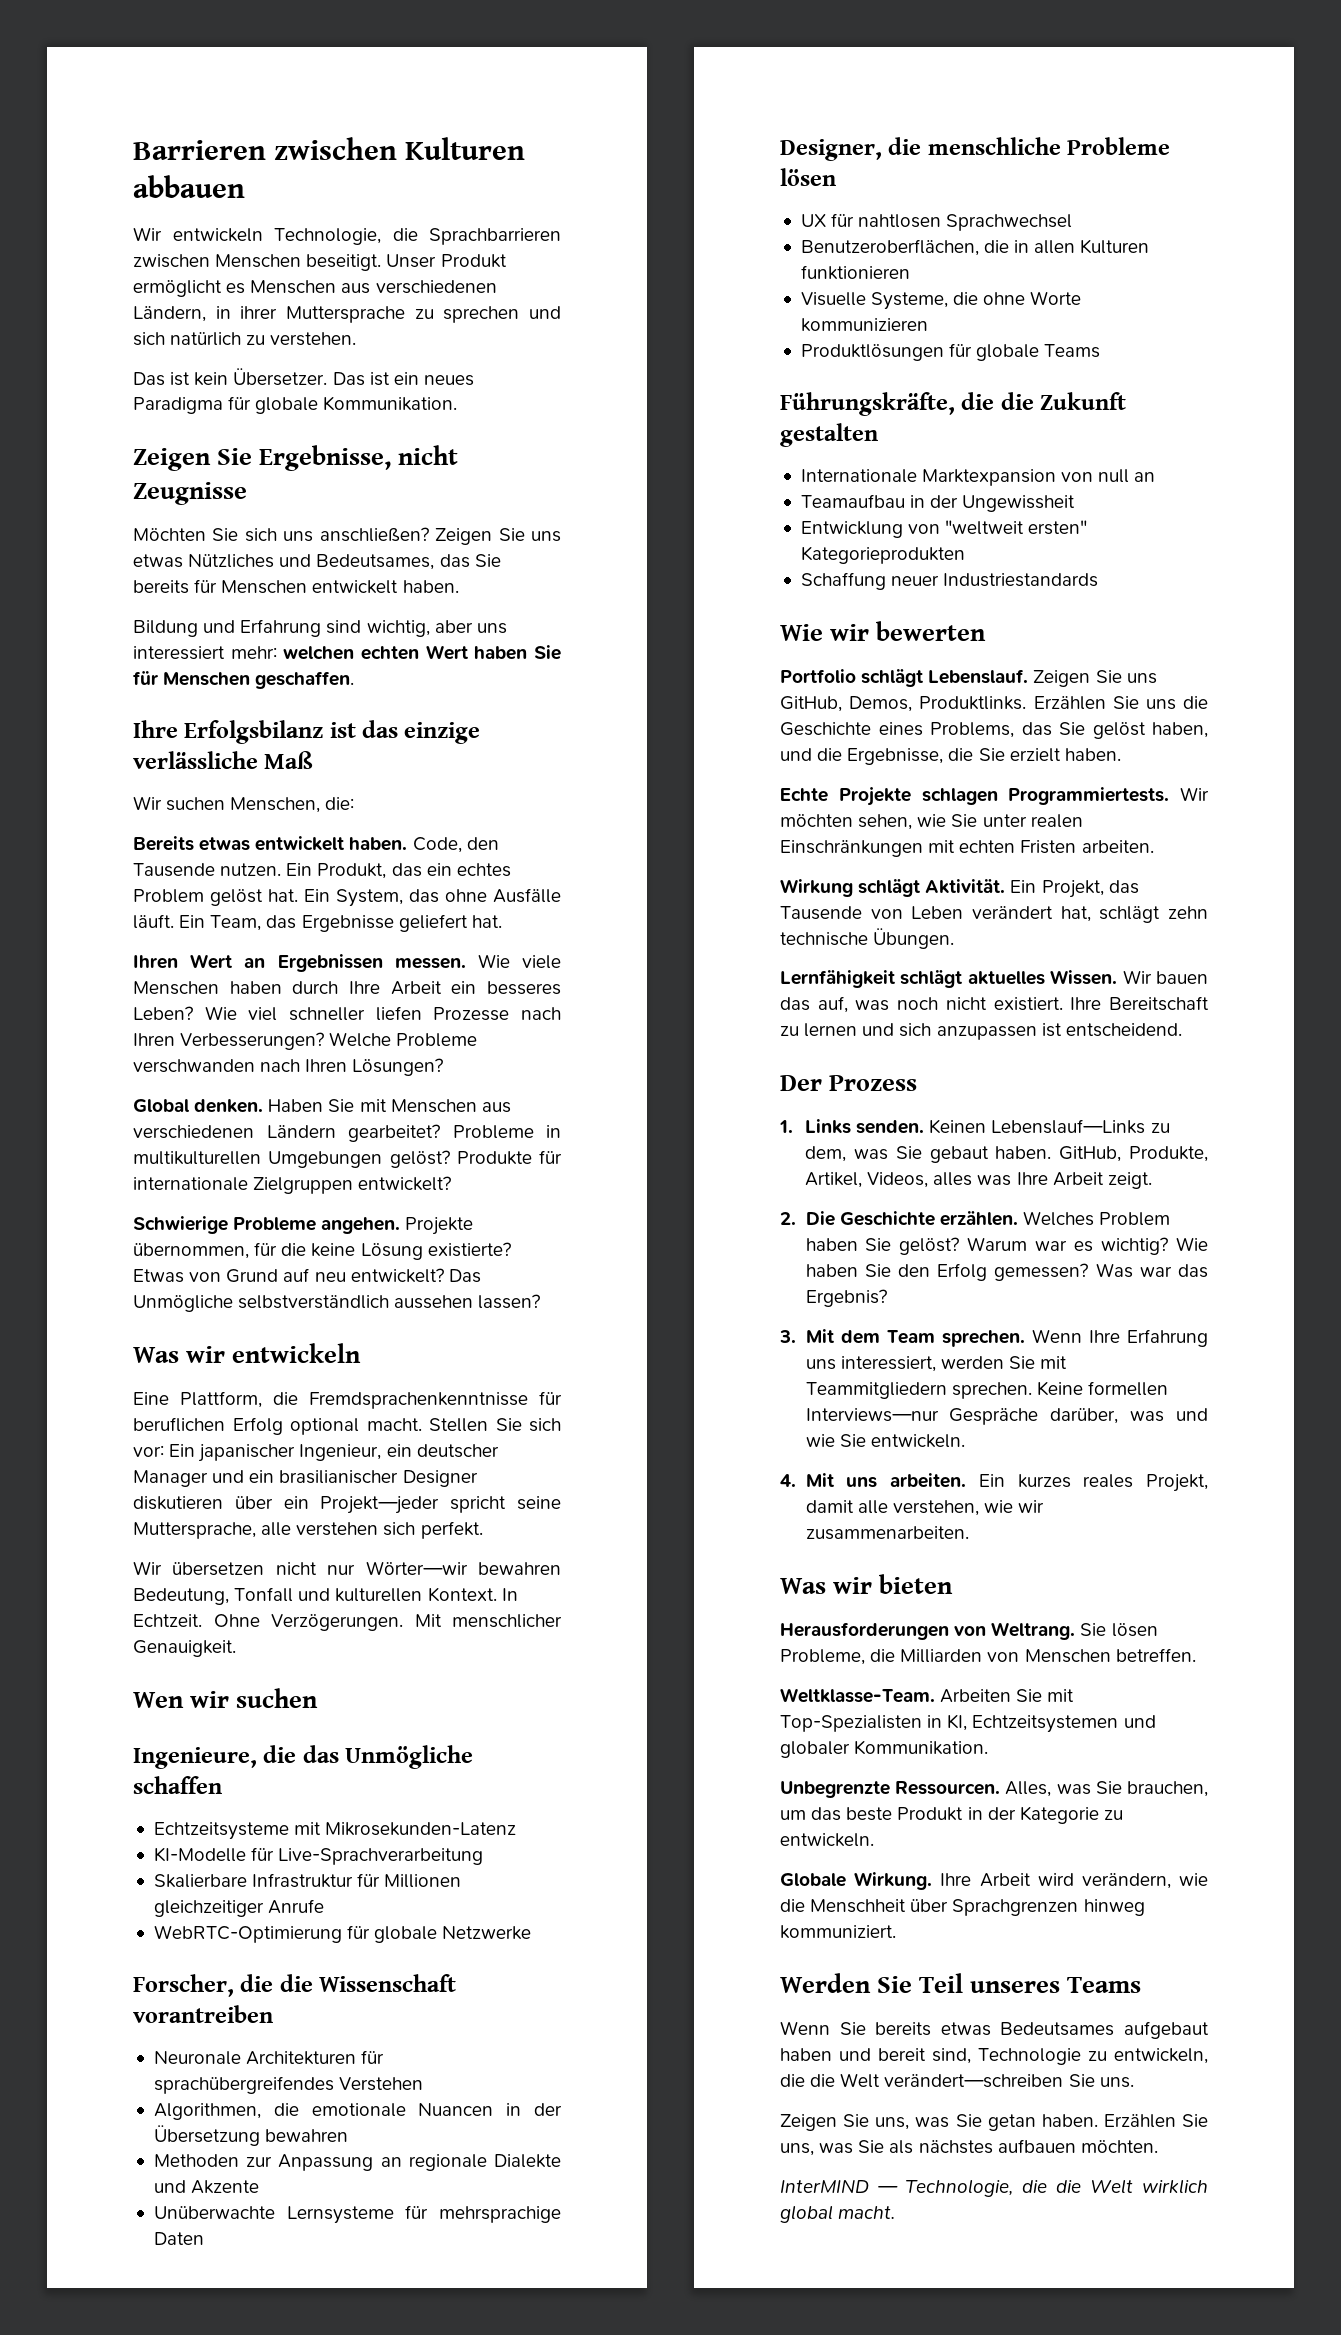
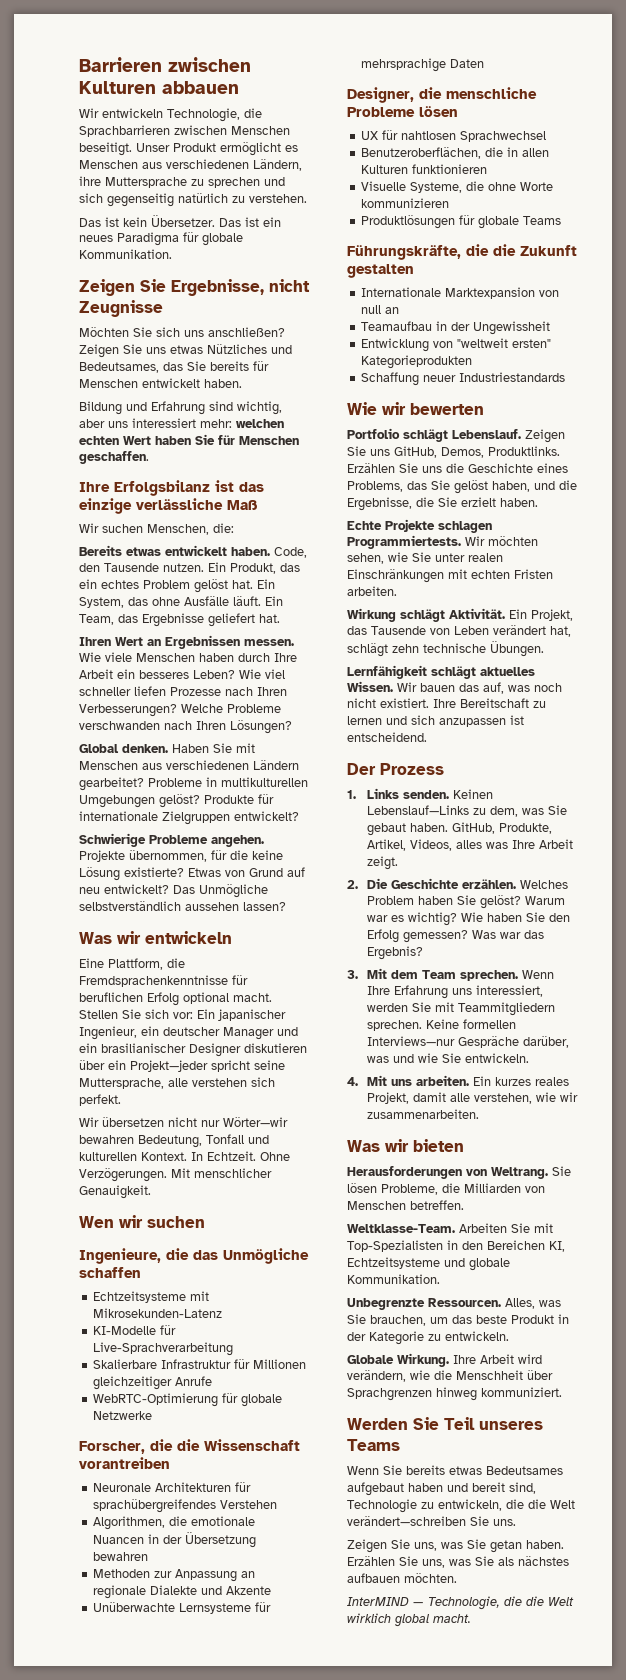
- Unser Produkt ermöglicht es Menschen aus verschiedenen Ländern, in ihrer Muttersprache zu sprechen und sich natürlich zu verstehen.
+ Unser Produkt ermöglicht es Menschen aus verschiedenen Ländern, ihre Muttersprache zu sprechen und sich gegenseitig natürlich zu verstehen.
- Arbeiten Sie mit Top-Spezialisten in KI, Echtzeitsystemen und globaler Kommunikation.
+ Arbeiten Sie mit Top-Spezialisten in den Bereichen KI, Echtzeitsysteme und globale Kommunikation.

